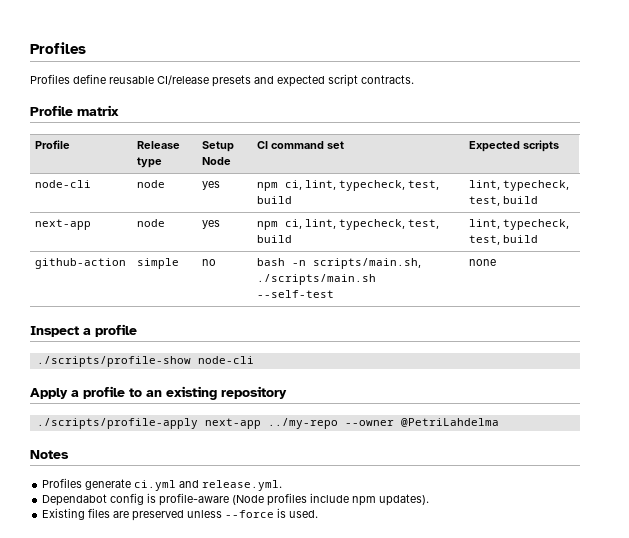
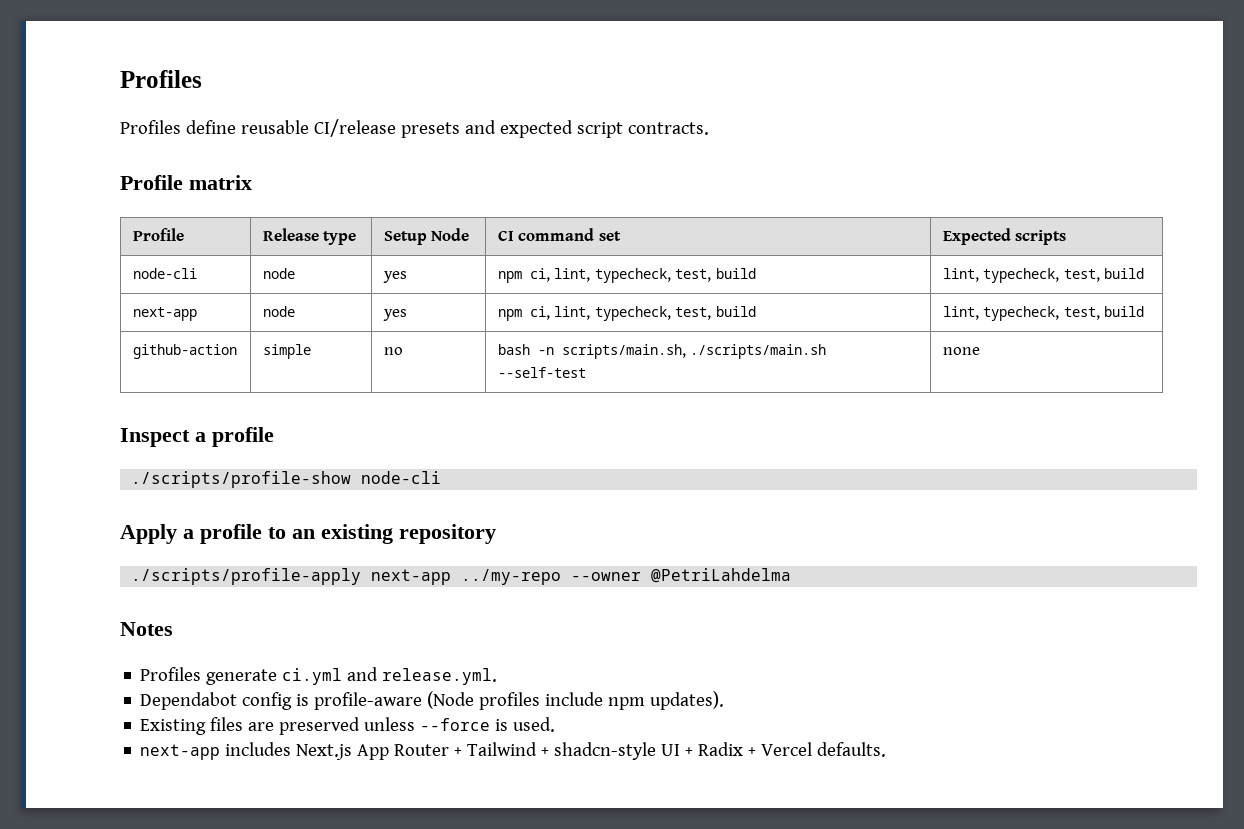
+ next-app includes Next.js App Router + Tailwind + shadcn-style UI + Radix + Vercel defaults.

